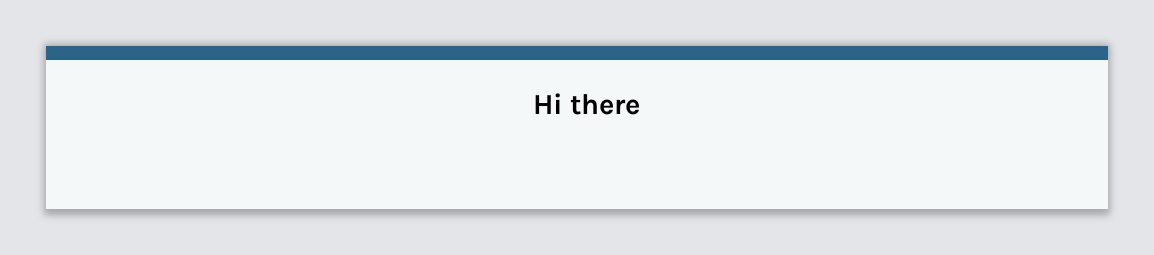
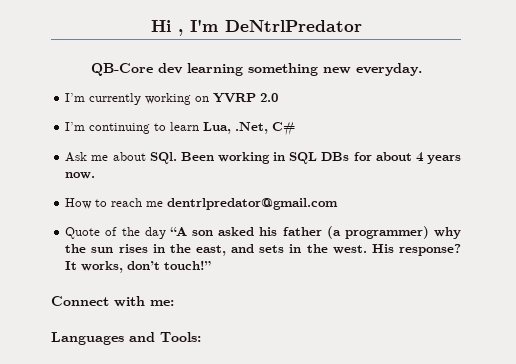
- Hi there
+ Hi , I'm DeNtrlPredator
+ QB-Core dev learning something new everyday.
+ I’m currently working on YVRP 2.0
+ I’m continuing to learn Lua, .Net, C#
+ Ask me about SQl. Been working in SQL DBs for about 4 years now.
+ How to reach me dentrlpredator@gmail.com
+ Quote of the day “A son asked his father (a programmer) why the sun rises in the east, and sets in the west. His response? It works, don’t touch!”
+ Connect with me:
+ Languages and Tools:

